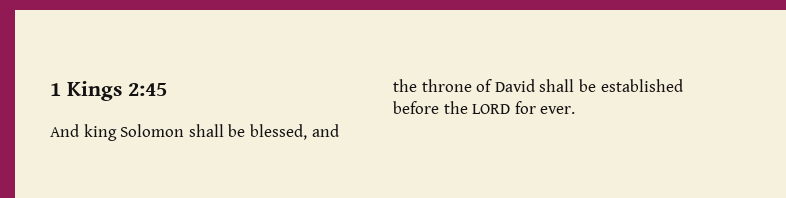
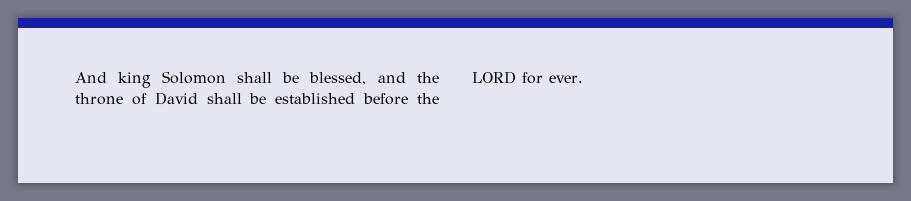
- 1 Kings 2:45

